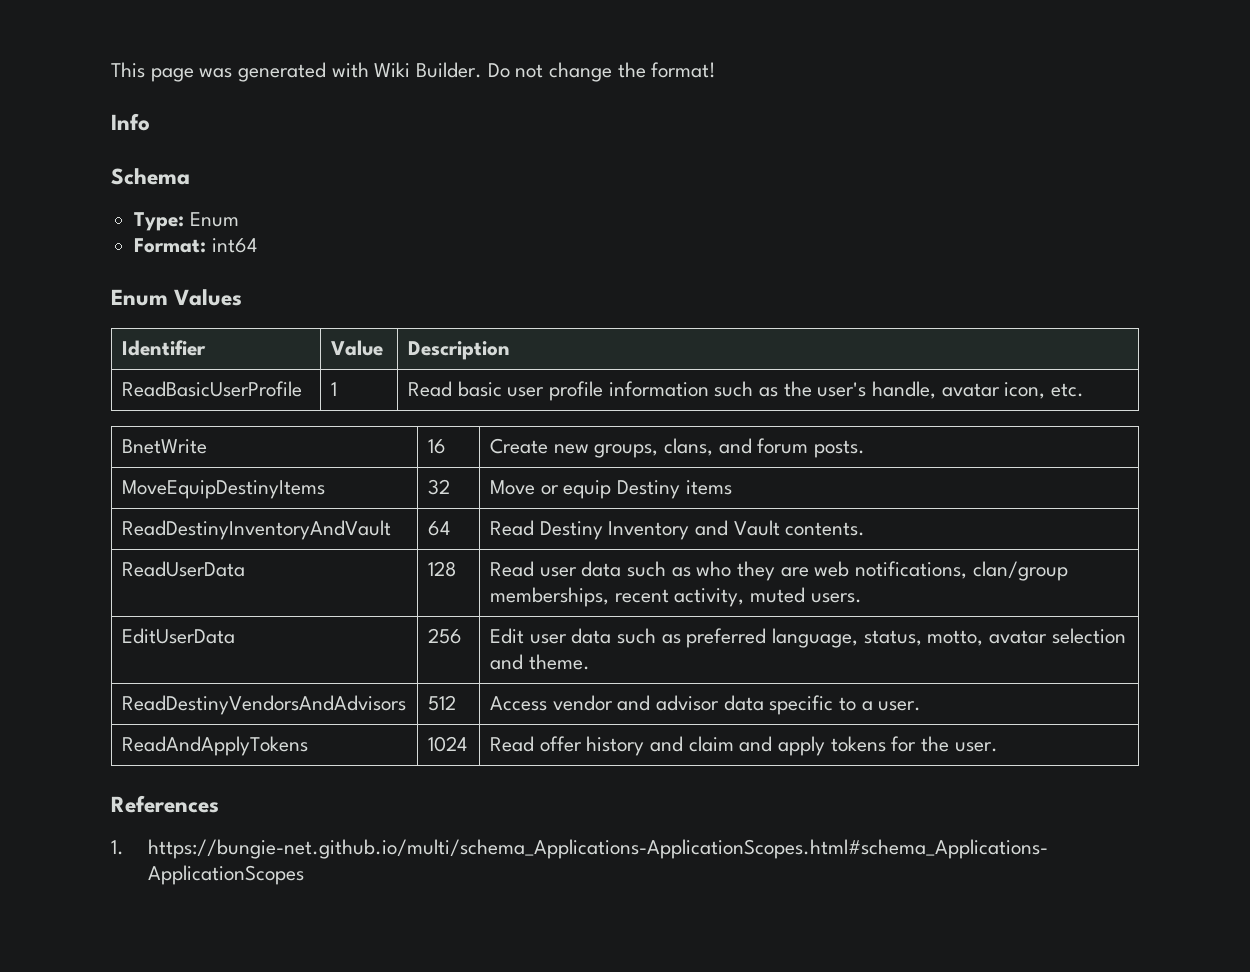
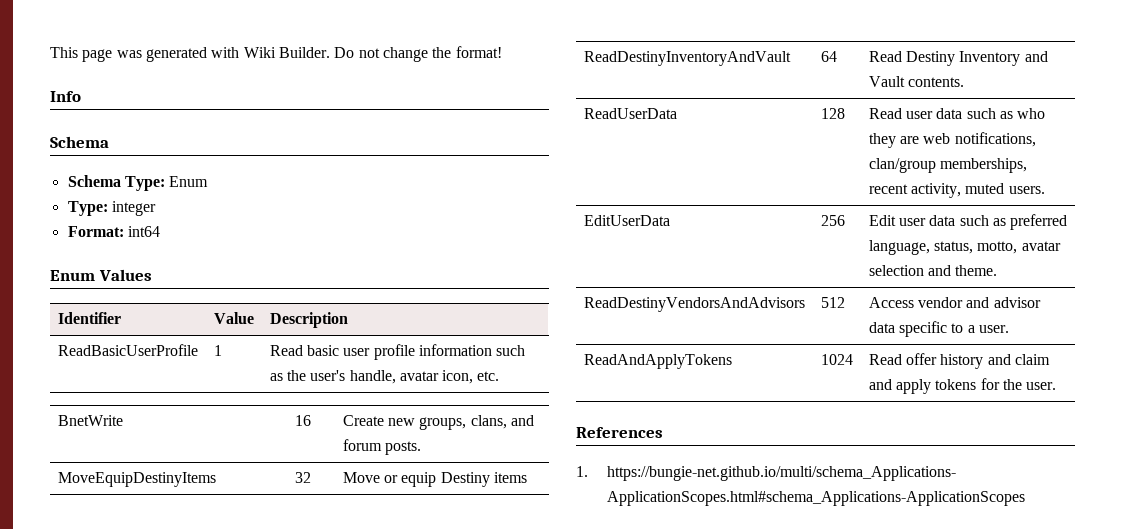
- Type: Enum
+ Schema Type: Enum
+ Type: integer

